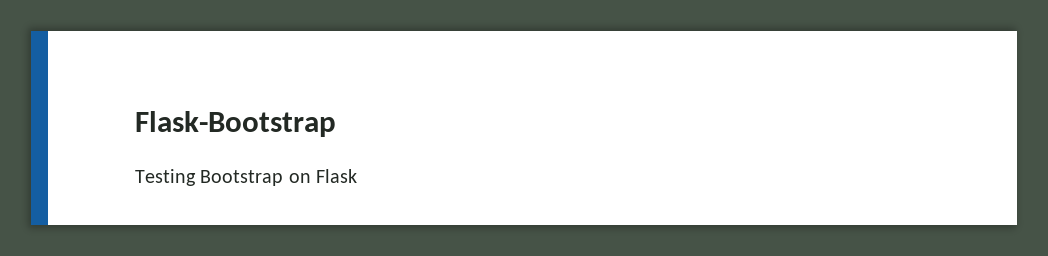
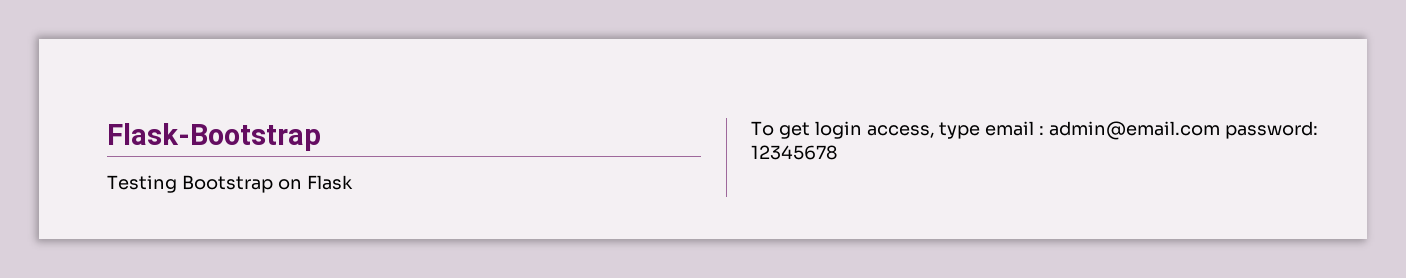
+ To get login access, type email : admin@email.com password: 12345678

